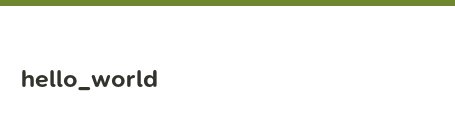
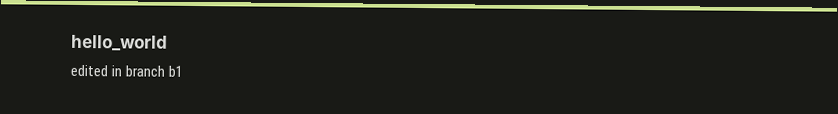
+ edited in branch b1

